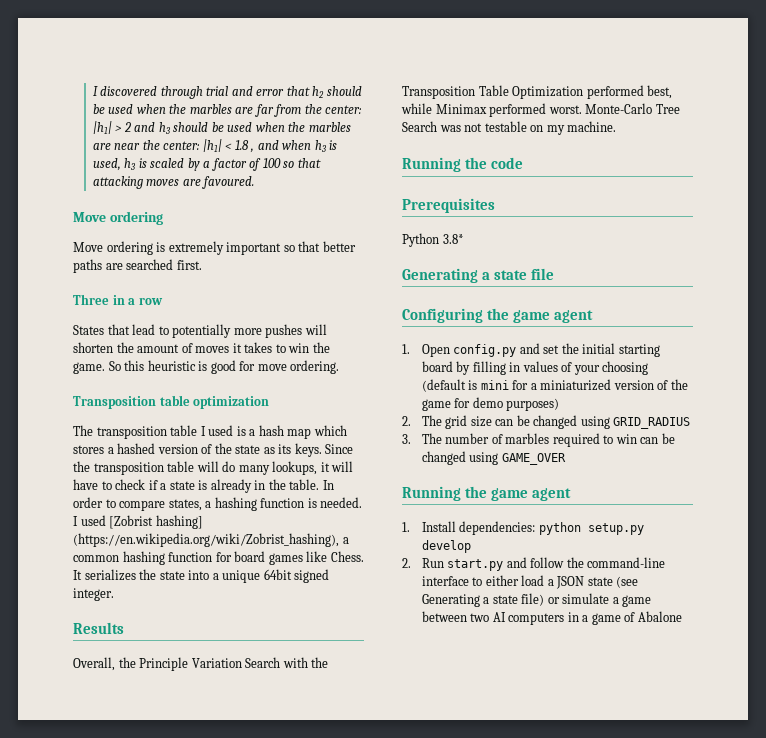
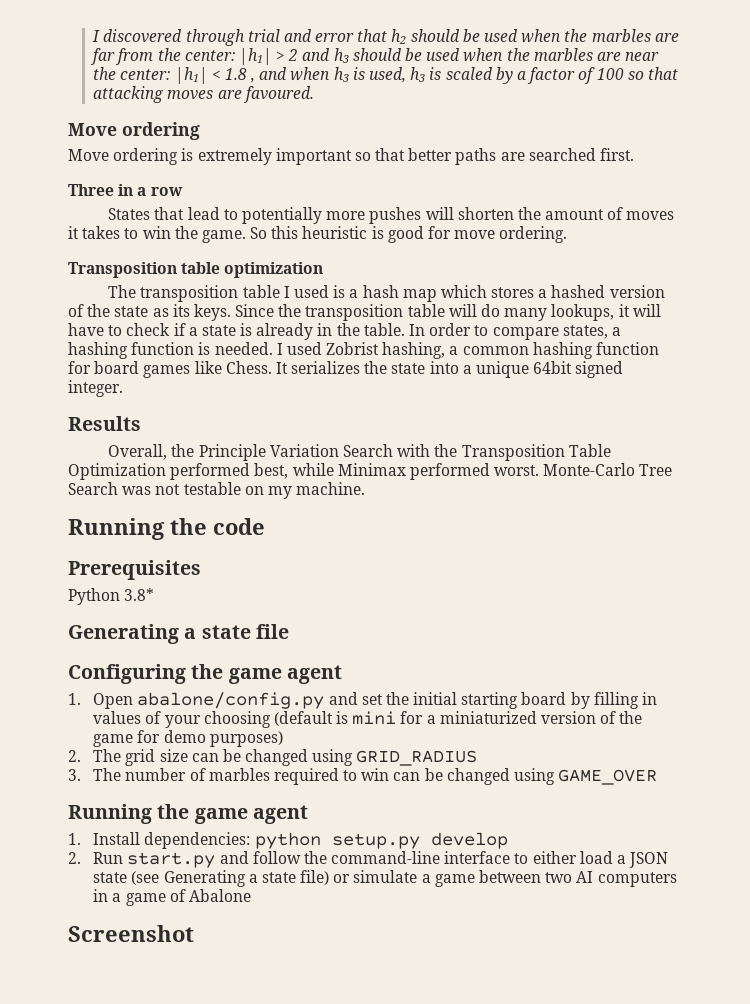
- I used [Zobrist hashing] (https://en.wikipedia.org/wiki/Zobrist_hashing), a common hashing function for board games like Chess.
+ I used Zobrist hashing, a common hashing function for board games like Chess.
- 1. Open config.py and set the initial starting board by filling in values of your choosing (default is mini for a miniaturized version of the game for demo purposes)
+ 1. Open abalone/config.py and set the initial starting board by filling in values of your choosing (default is mini for a miniaturized version of the game for demo purposes)
+ Screenshot

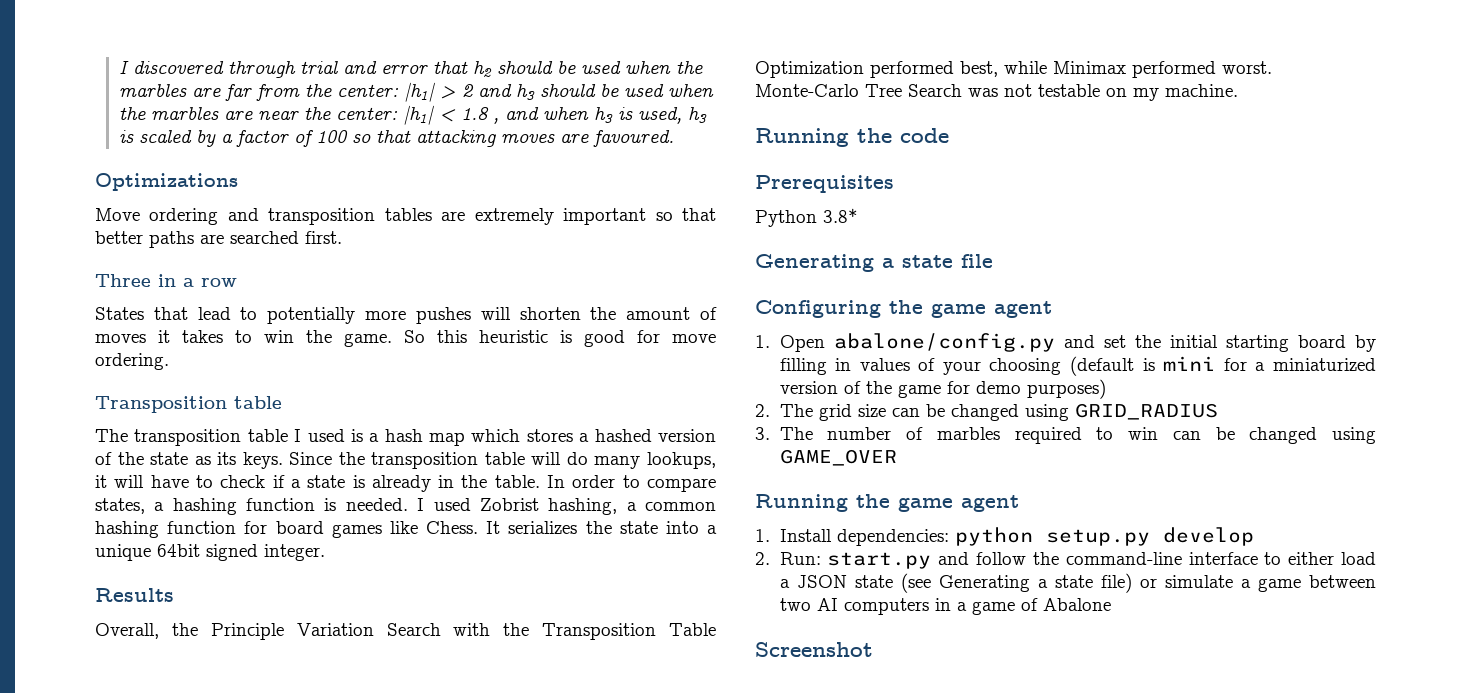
  |h1| < 1.8 , and when h3 is used, h3 is scaled by a factor of 100 so that attacking moves are favoured.
- Move ordering
- Move ordering is extremely important so that better paths are searched first.
+ Optimizations
+ Move ordering and transposition tables are extremely important so that better paths are searched first.
- Transposition table optimization
+ Transposition table
- 2. Run start.py and follow the command-line interface to either load a JSON state (see Generating a state file) or simulate a game between two AI computers in a game of Abalone
+ 2. Run: start.py and follow the command-line interface to either load a JSON state (see Generating a state file) or simulate a game between two AI computers in a game of Abalone

